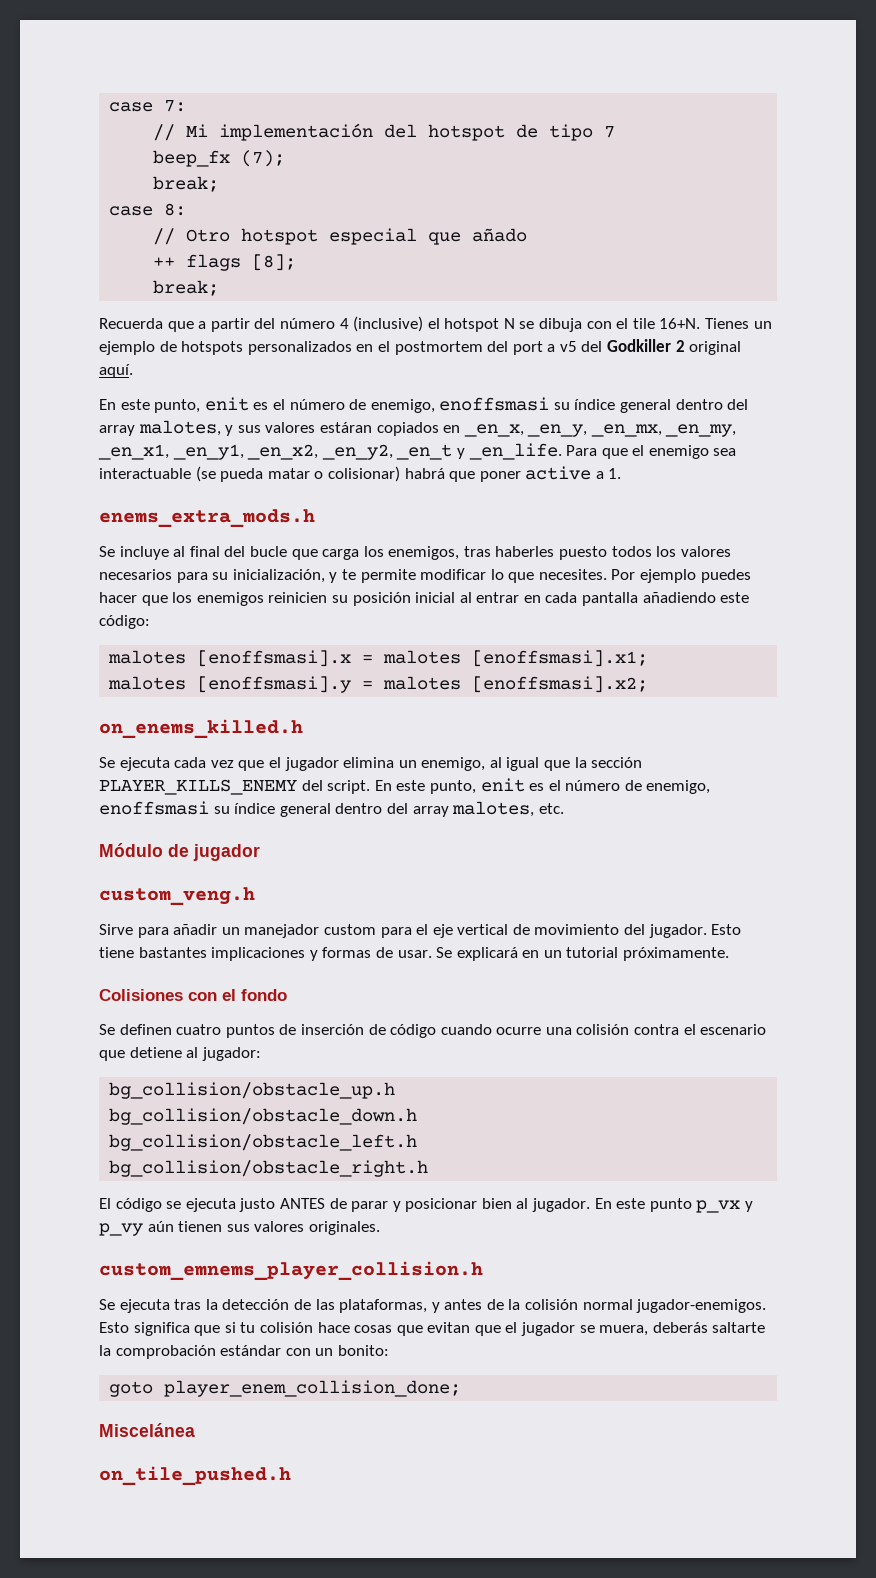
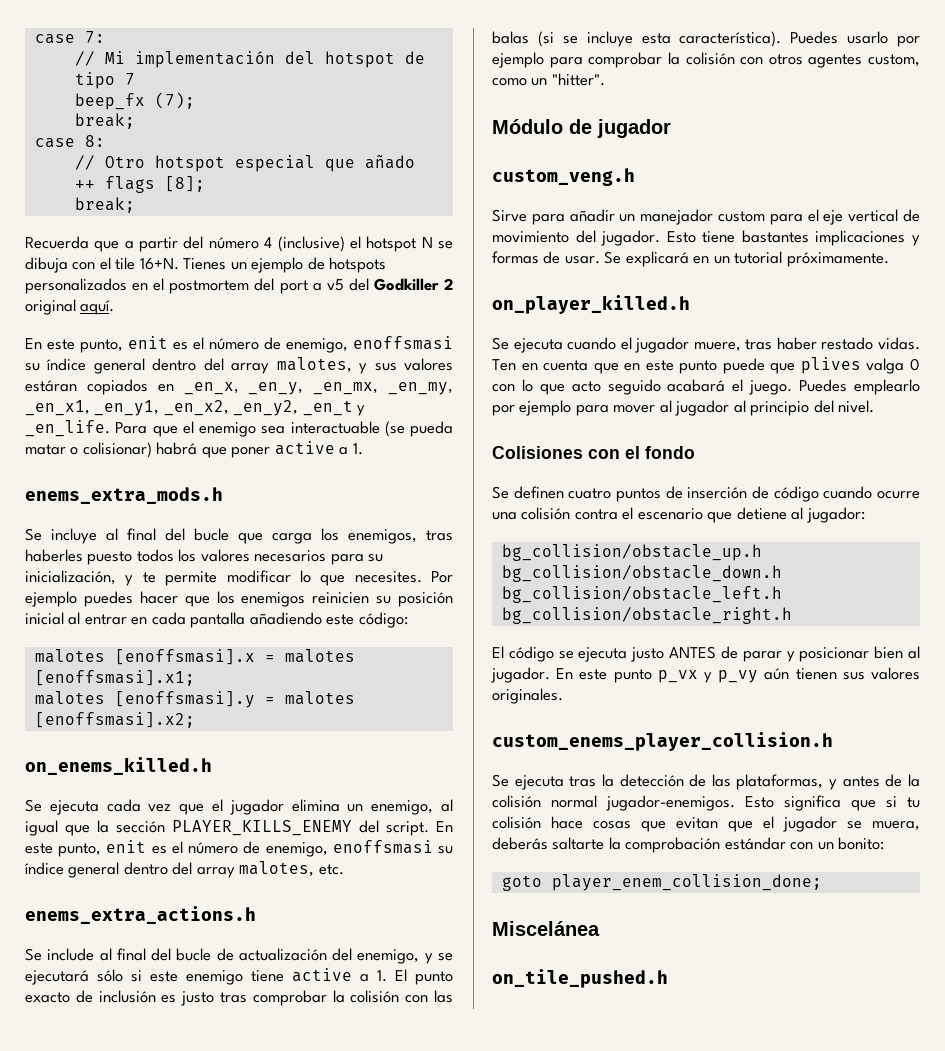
+ enems_extra_actions.h
+ Se include al final del bucle de actualización del enemigo, y se ejecutará sólo si este enemigo tiene active a 1. El punto exacto de inclusión es justo tras comprobar la colisión con las balas (si se incluye esta característica). Puedes usarlo por ejemplo para comprobar la colisión con otros agentes custom, como un "hitter".
+ on_player_killed.h
+ Se ejecuta cuando el jugador muere, tras haber restado vidas. Ten en cuenta que en este punto puede que plives valga 0 con lo que acto seguido acabará el juego. Puedes emplearlo por ejemplo para mover al jugador al principio del nivel.
- custom_emnems_player_collision.h
+ custom_enems_player_collision.h

